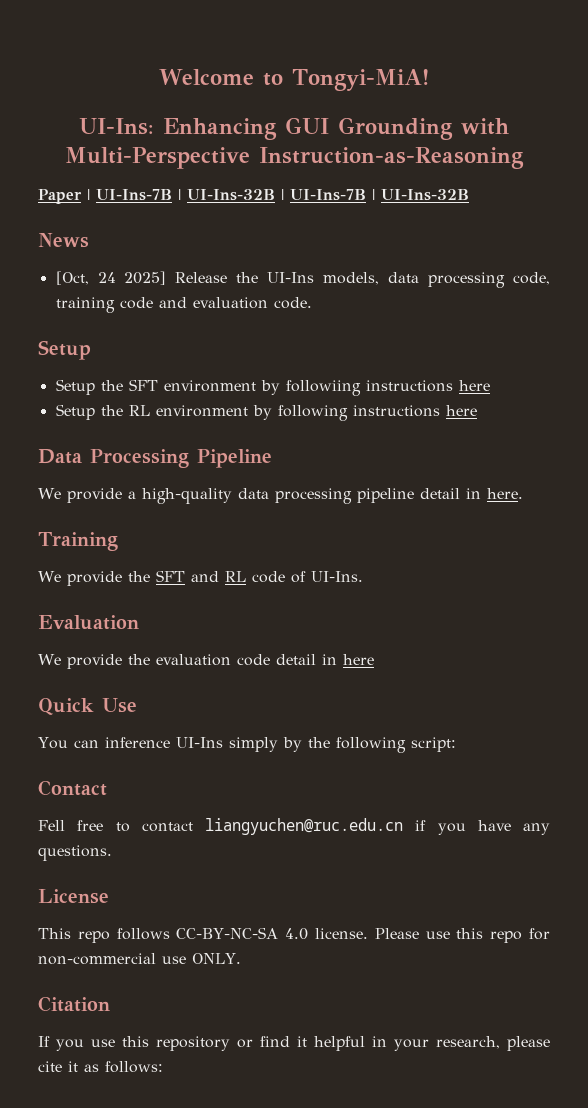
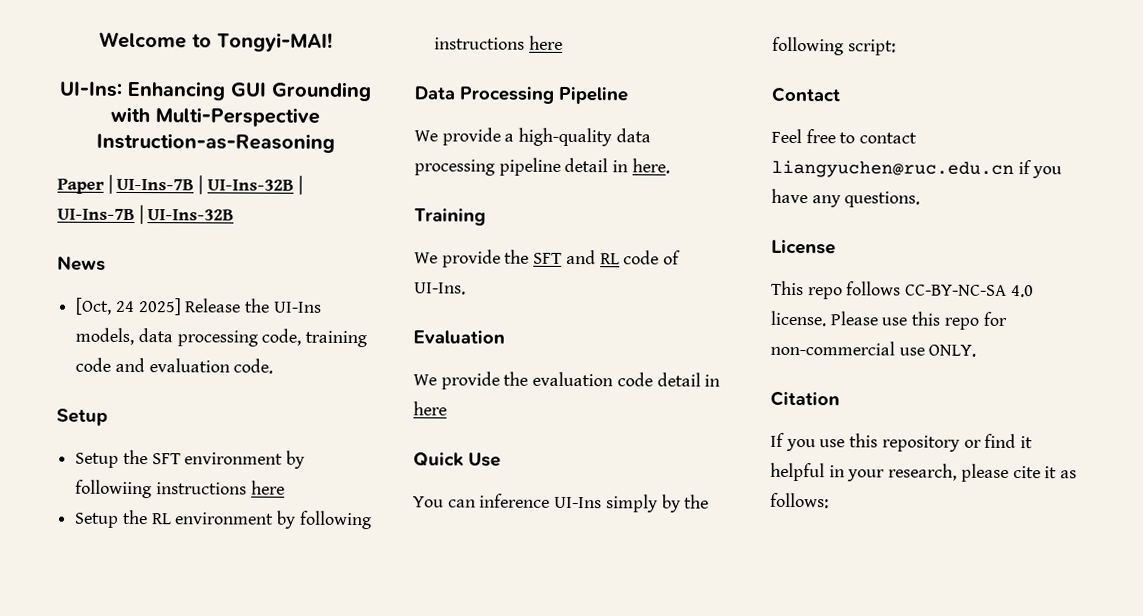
- Welcome to Tongyi-MiA!
+ Welcome to Tongyi-MAI!
- Fell free to contact liangyuchen@ruc.edu.cn if you have any questions.
+ Feel free to contact liangyuchen@ruc.edu.cn if you have any questions.

